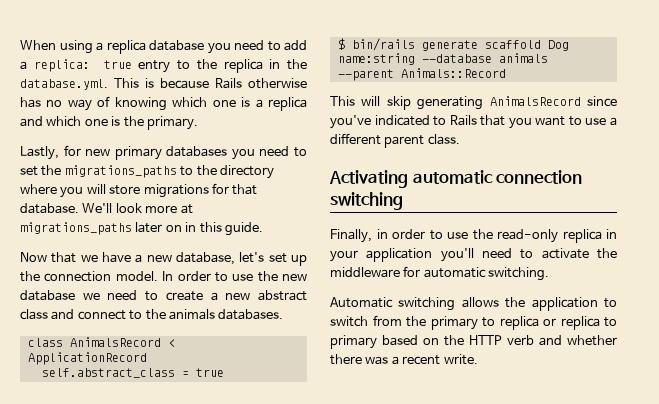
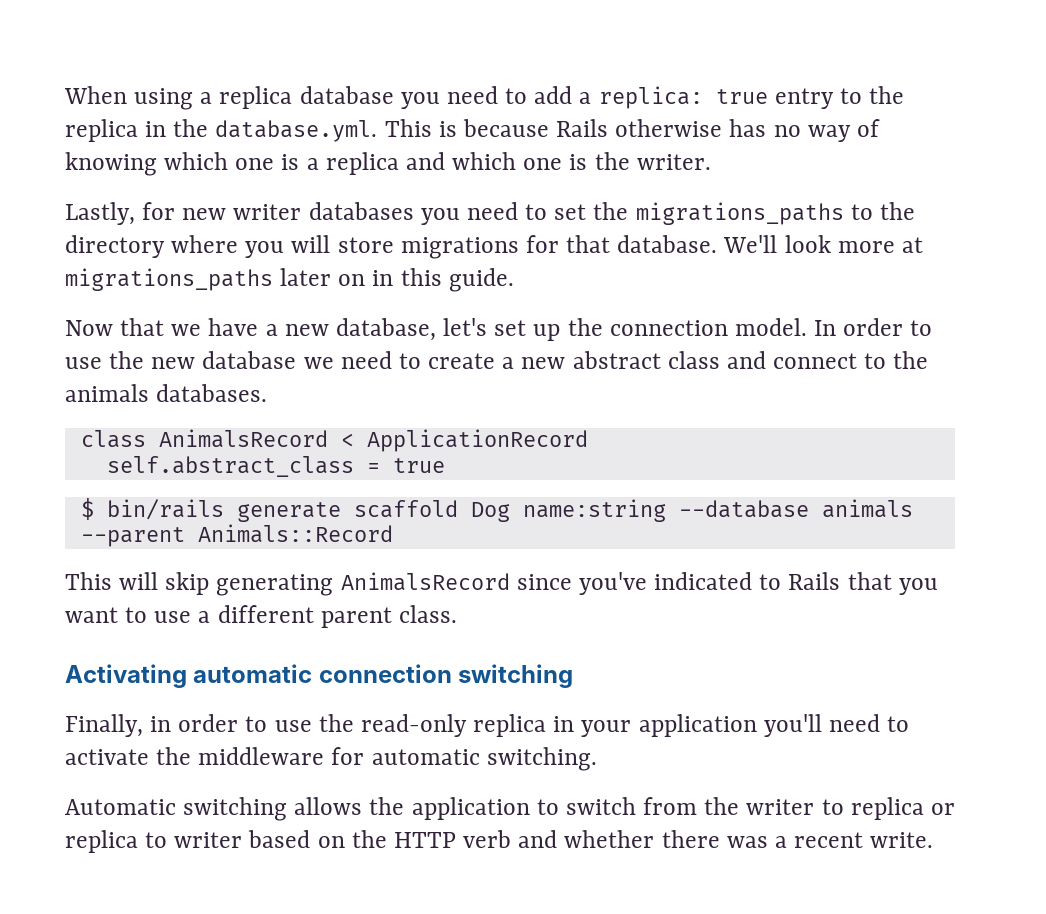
- When using a replica database you need to add a replica: true entry to the replica in the database.yml. This is because Rails otherwise has no way of knowing which one is a replica and which one is the primary.
+ When using a replica database you need to add a replica: true entry to the replica in the database.yml. This is because Rails otherwise has no way of knowing which one is a replica and which one is the writer.
- Lastly, for new primary databases you need to set the migrations_paths to the directory where you will store migrations for that database.
+ Lastly, for new writer databases you need to set the migrations_paths to the directory where you will store migrations for that database.
- Automatic switching allows the application to switch from the primary to replica or replica to primary based on the HTTP verb and whether there was a recent write.
+ Automatic switching allows the application to switch from the writer to replica or replica to writer based on the HTTP verb and whether there was a recent write.

